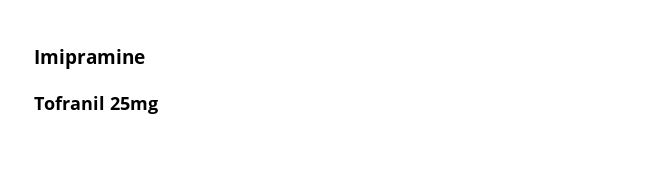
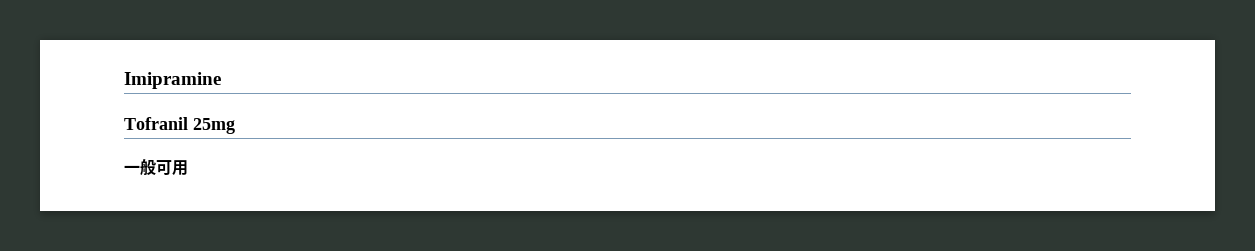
+ 一般可用

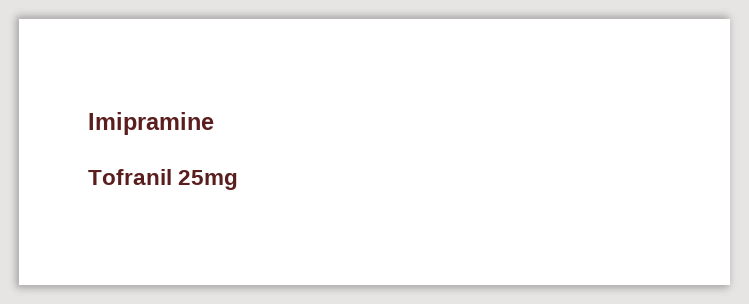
- 一般可用

